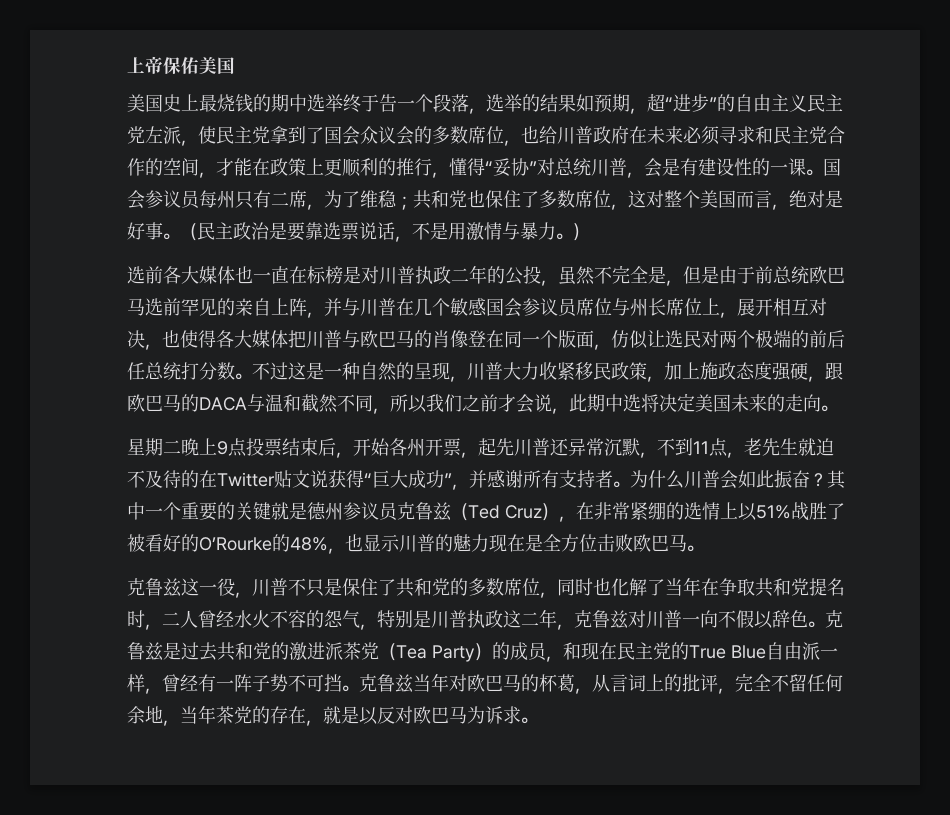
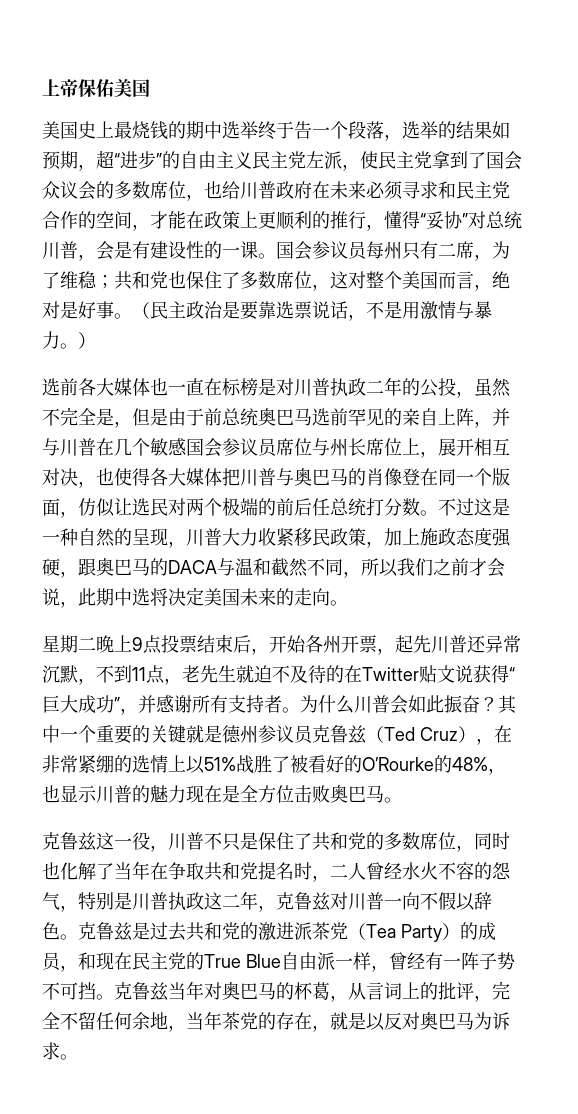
- 选前各大媒体也一直在标榜是对川普执政二年的公投，虽然不完全是，但是由于前总统欧巴马选前罕见的亲自上阵，并与川普在几个敏感国会参议员席位与州长席位上，展开相互对决，也使得各大媒体把川普与欧巴马的肖像登在同一个版面，仿似让选民对两个极端的前后任总统打分数。
+ 选前各大媒体也一直在标榜是对川普执政二年的公投，虽然不完全是，但是由于前总统奥巴马选前罕见的亲自上阵，并与川普在几个敏感国会参议员席位与州长席位上，展开相互对决，也使得各大媒体把川普与奥巴马的肖像登在同一个版面，仿似让选民对两个极端的前后任总统打分数。
- 不过这是一种自然的呈现，川普大力收紧移民政策，加上施政态度强硬，跟欧巴马的DACA与温和截然不同，所以我们之前才会说，此期中选将决定美国未来的走向。
+ 不过这是一种自然的呈现，川普大力收紧移民政策，加上施政态度强硬，跟奥巴马的DACA与温和截然不同，所以我们之前才会说，此期中选将决定美国未来的走向。
- 其中一个重要的关键就是德州参议员克鲁兹（Ted Cruz），在非常紧绷的选情上以51%战胜了被看好的O’Rourke的48%，也显示川普的魅力现在是全方位击败欧巴马。
+ 其中一个重要的关键就是德州参议员克鲁兹（Ted Cruz），在非常紧绷的选情上以51%战胜了被看好的O’Rourke的48%，也显示川普的魅力现在是全方位击败奥巴马。
- 克鲁兹当年对欧巴马的杯葛，从言词上的批评，完全不留任何余地，当年茶党的存在，就是以反对欧巴马为诉求。
+ 克鲁兹当年对奥巴马的杯葛，从言词上的批评，完全不留任何余地，当年茶党的存在，就是以反对奥巴马为诉求。

